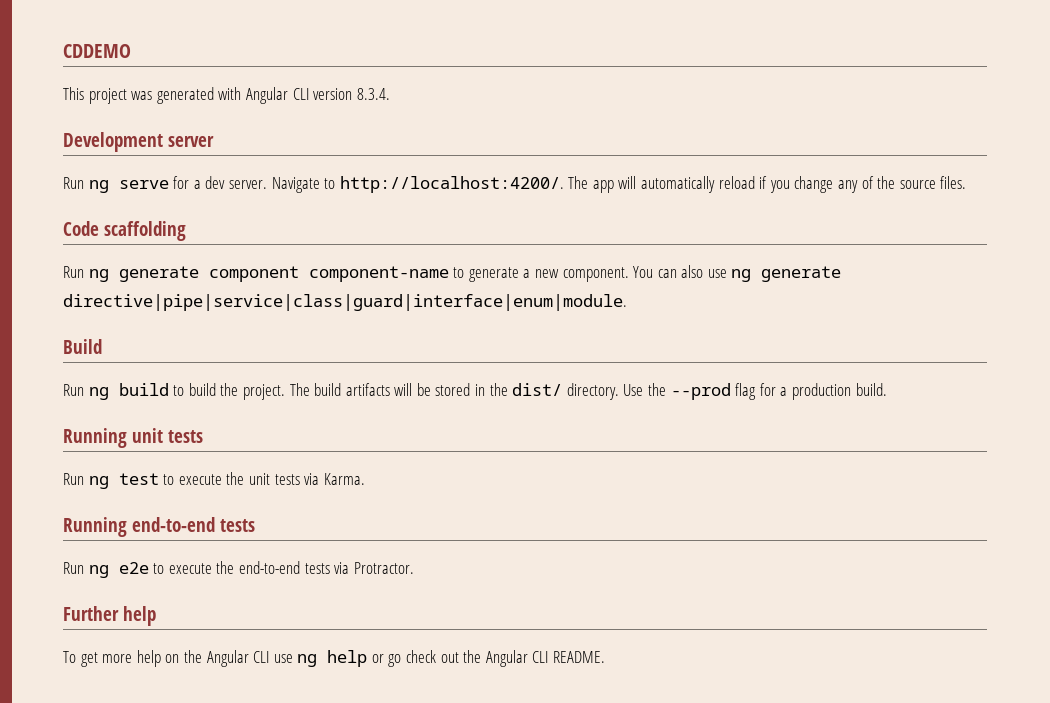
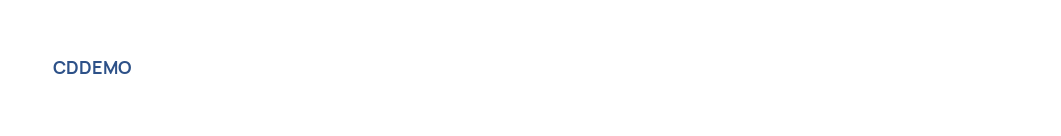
- This project was generated with Angular CLI version 8.3.4.
- Development server
- Run ng serve for a dev server. Navigate to http://localhost:4200/. The app will automatically reload if you change any of the source files.
- Code scaffolding
- Run ng generate component component-name to generate a new component. You can also use ng generate directive|pipe|service|class|guard|interface|enum|module.
- Build
- Run ng build to build the project. The build artifacts will be stored in the dist/ directory. Use the --prod flag for a production build.
- Running unit tests
- Run ng test to execute the unit tests via Karma.
- Running end-to-end tests
- Run ng e2e to execute the end-to-end tests via Protractor.
- Further help
- To get more help on the Angular CLI use ng help or go check out the Angular CLI README.

